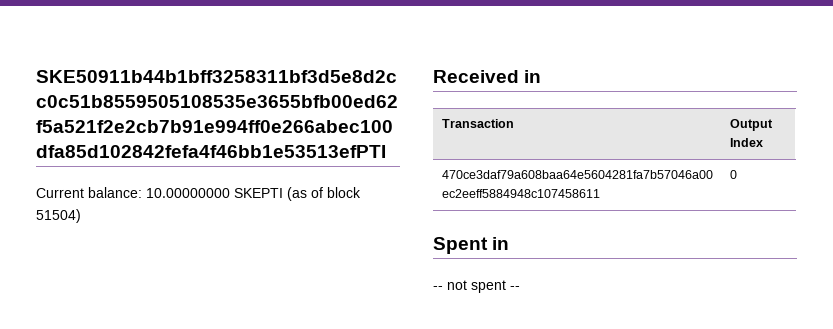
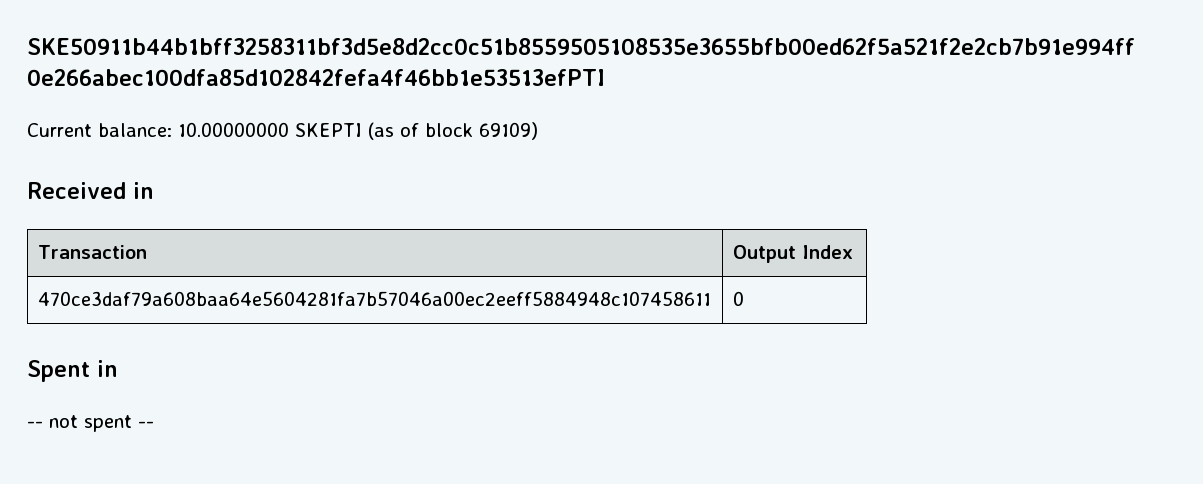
- Current balance: 10.00000000 SKEPTI (as of block 51504)
+ Current balance: 10.00000000 SKEPTI (as of block 69109)

